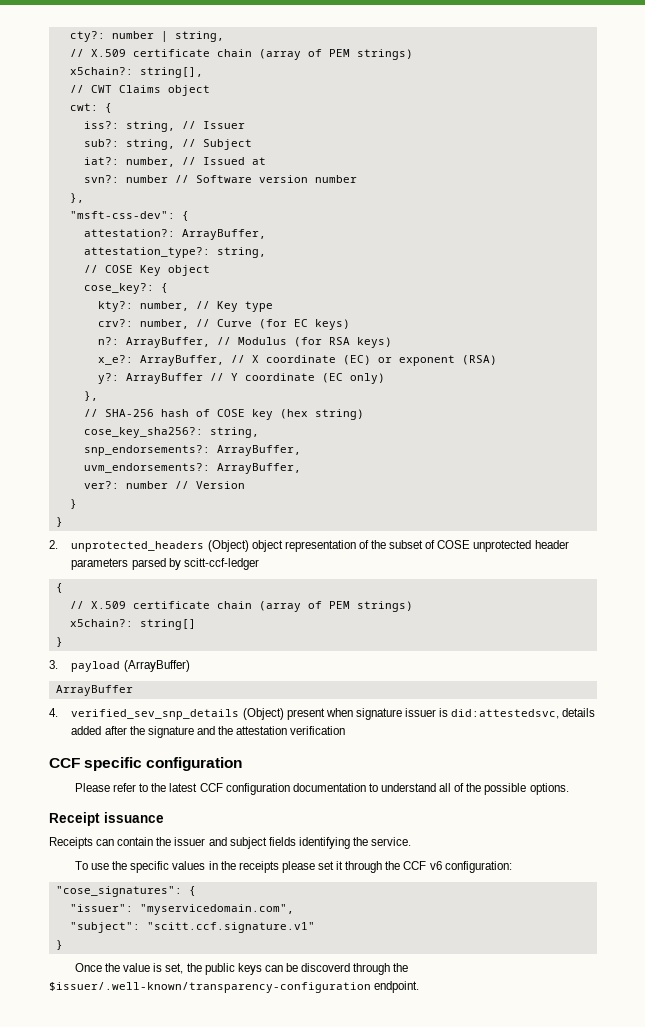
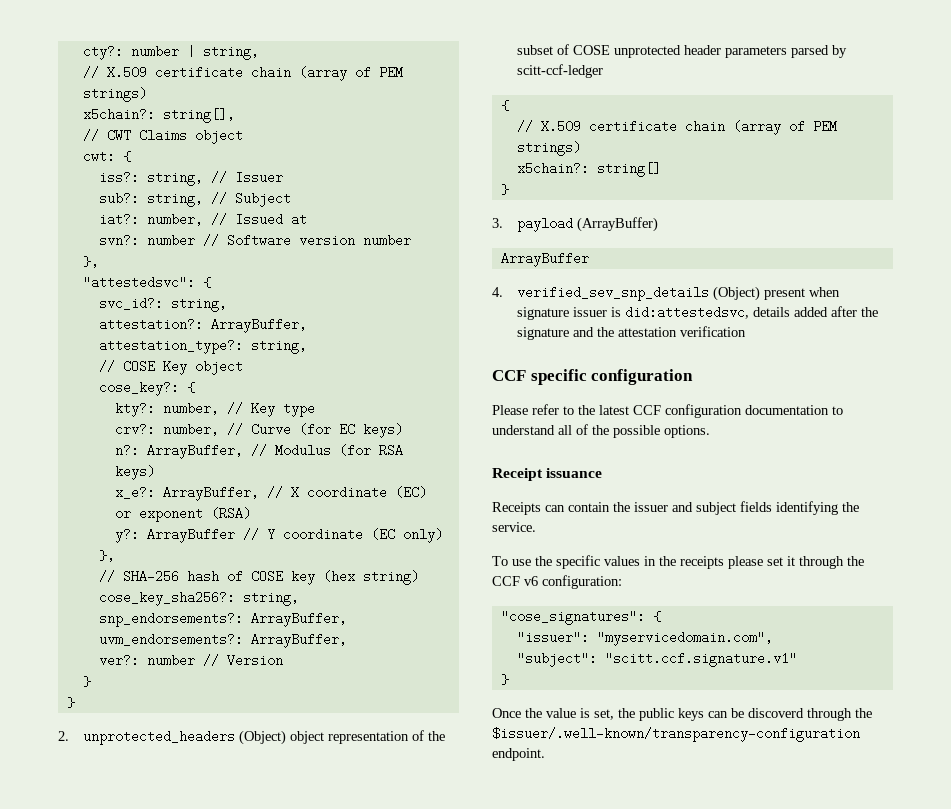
- "msft-css-dev": {
+ "attestedsvc": {
+ svc_id?: string,

